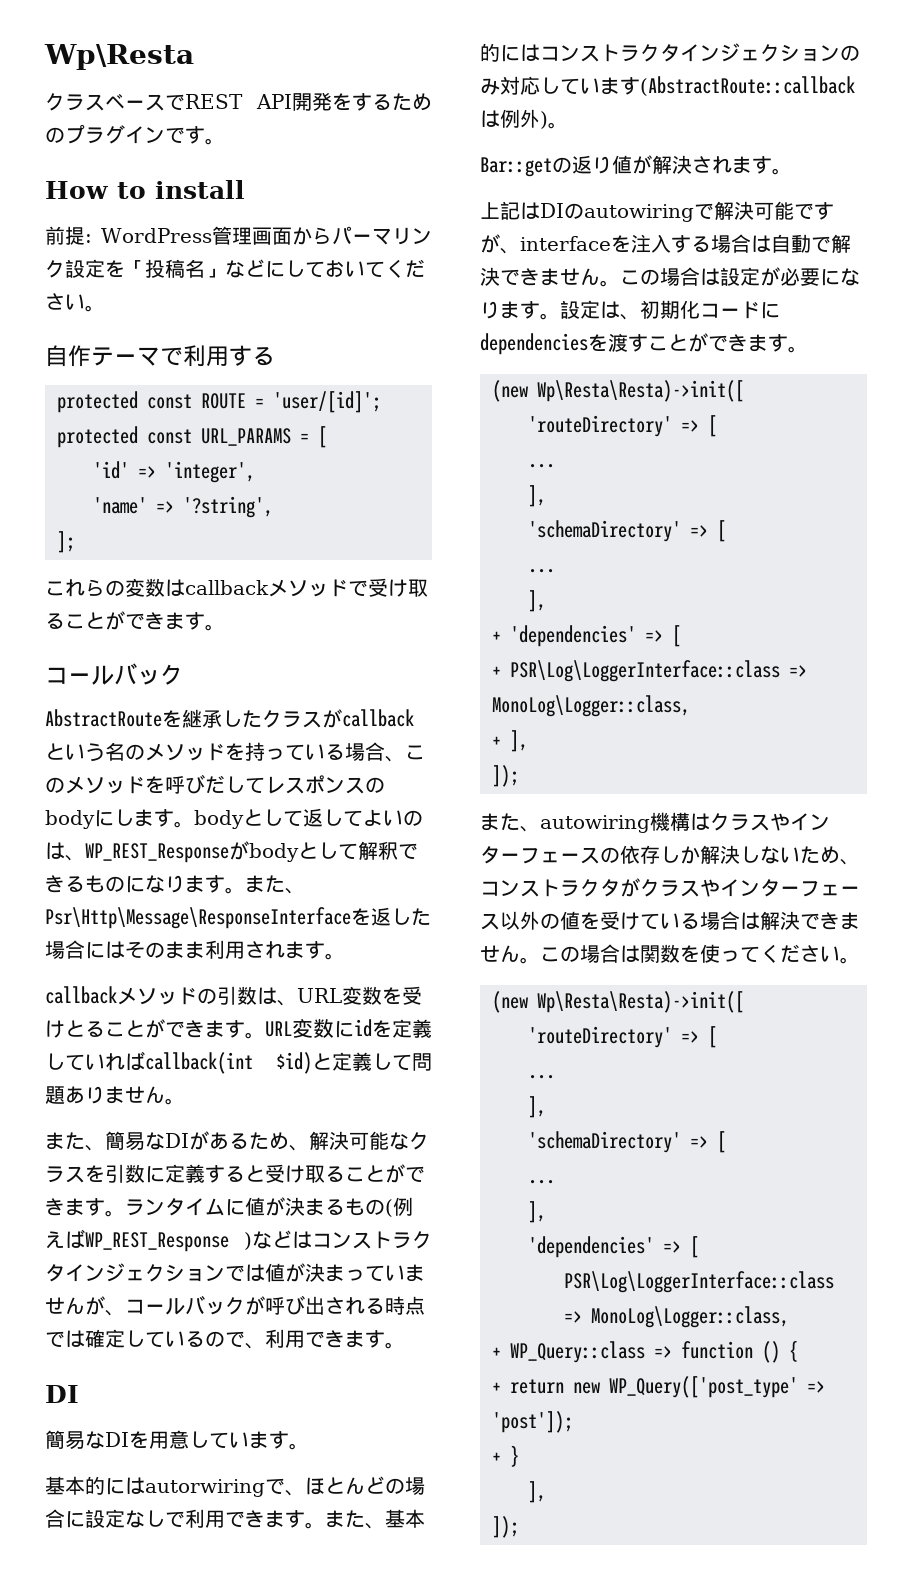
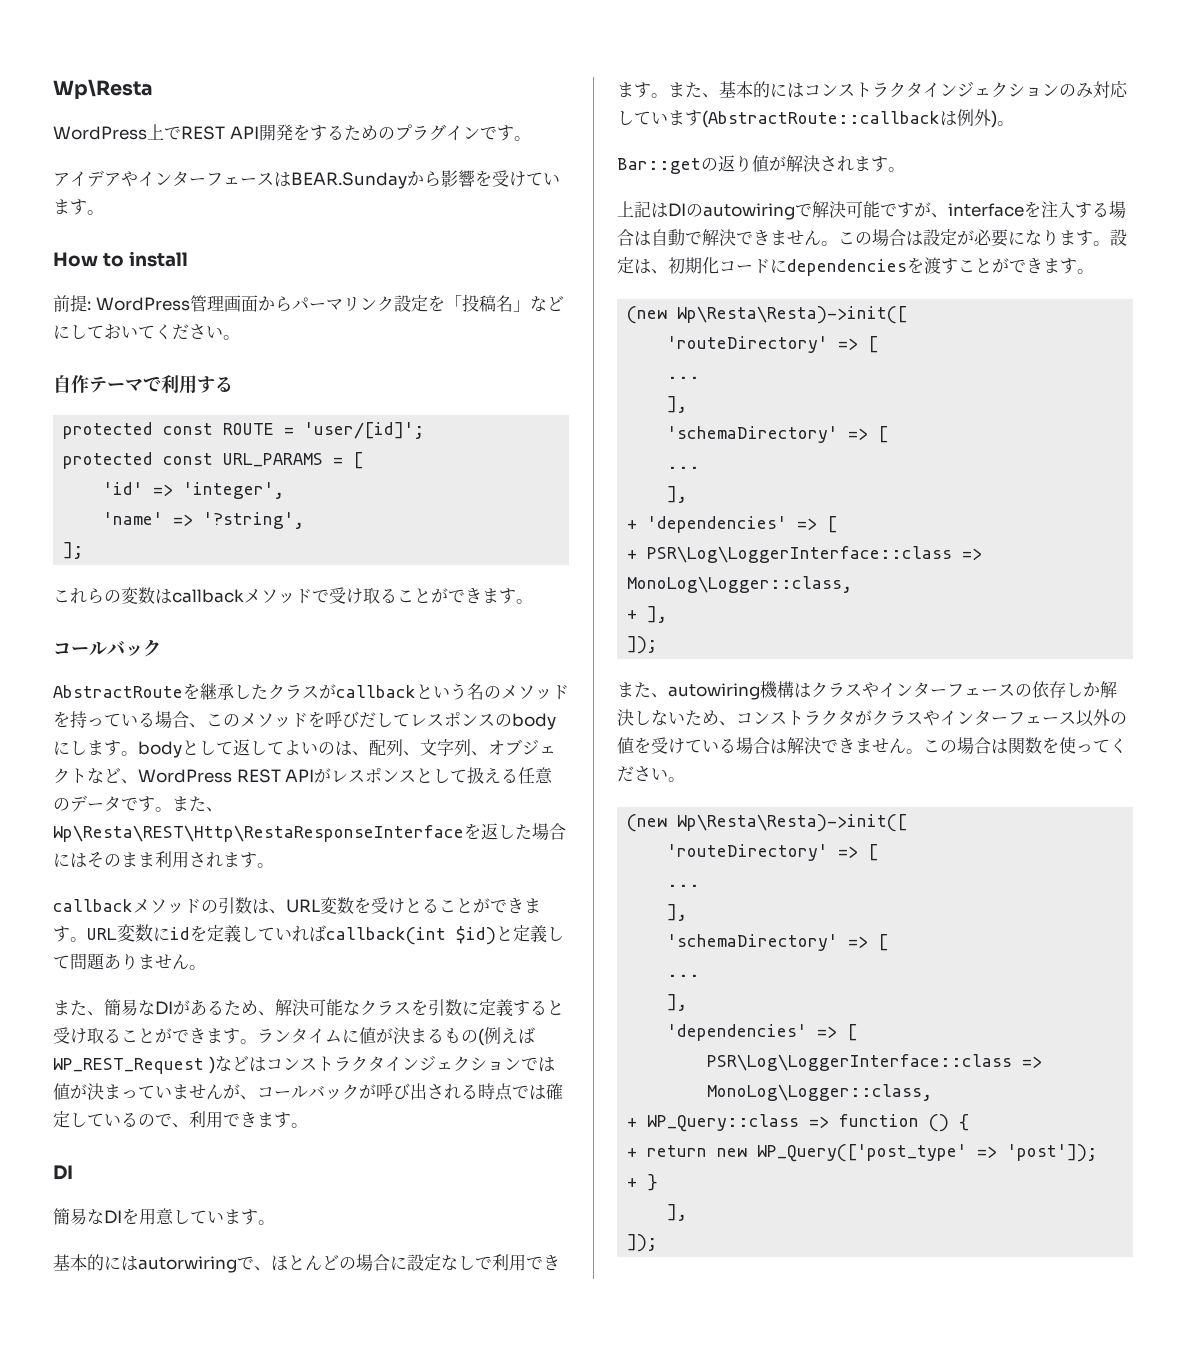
- クラスベースでREST API開発をするためのプラグインです。
+ WordPress上でREST API開発をするためのプラグインです。
+ アイデアやインターフェースはBEAR.Sundayから影響を受けています。
- AbstractRouteを継承したクラスがcallbackという名のメソッドを持っている場合、このメソッドを呼びだしてレスポンスのbodyにします。bodyとして返してよいのは、WP_REST_Responseがbodyとして解釈できるものになります。また、Psr\Http\Message\ResponseInterfaceを返した場合にはそのまま利用されます。
+ AbstractRouteを継承したクラスがcallbackという名のメソッドを持っている場合、このメソッドを呼びだしてレスポンスのbodyにします。bodyとして返してよいのは、配列、文字列、オブジェクトなど、WordPress REST APIがレスポンスとして扱える任意のデータです。また、Wp\Resta\REST\Http\RestaResponseInterfaceを返した場合にはそのまま利用されます。
- ランタイムに値が決まるもの(例えばWP_REST_Response )などはコンストラクタインジェクションでは値が決まっていませんが、コールバックが呼び出される時点では確定しているので、利用できます。
+ ランタイムに値が決まるもの(例えばWP_REST_Request )などはコンストラクタインジェクションでは値が決まっていませんが、コールバックが呼び出される時点では確定しているので、利用できます。

